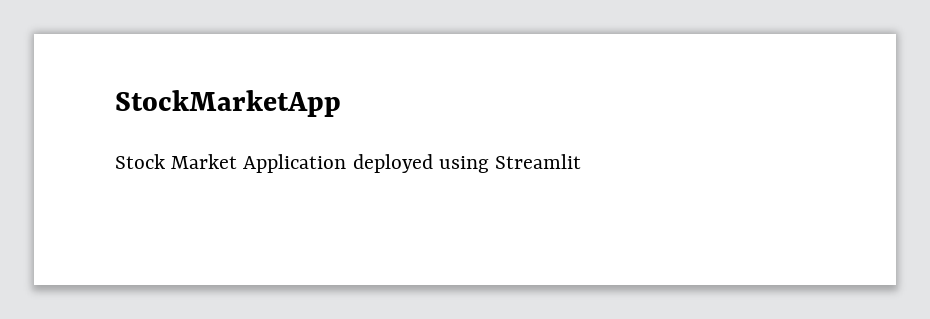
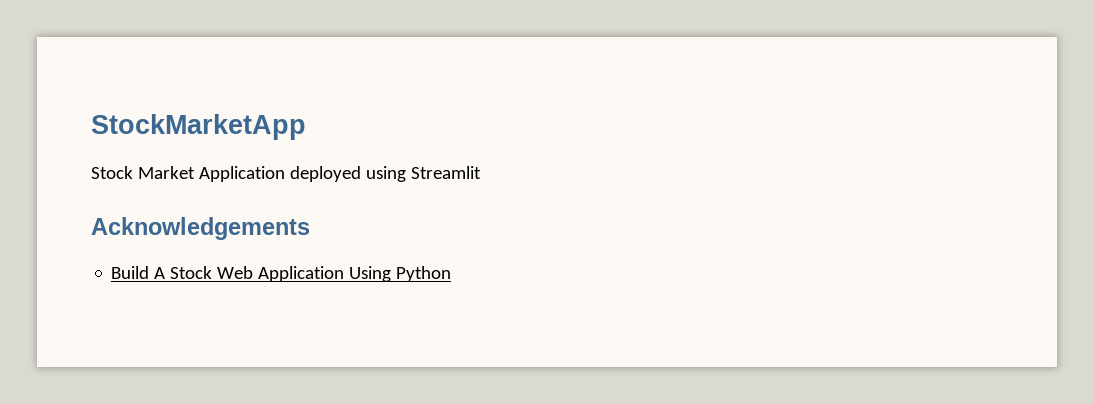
+ Acknowledgements
+ Build A Stock Web Application Using Python

